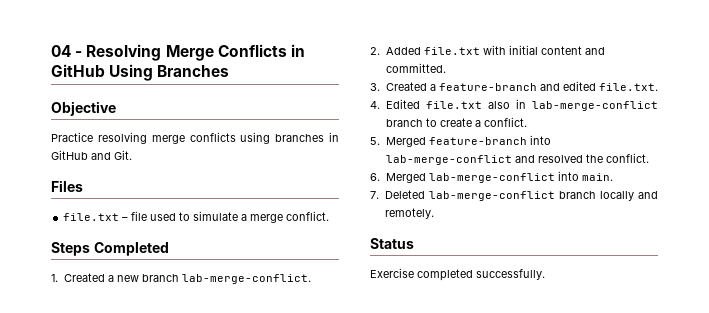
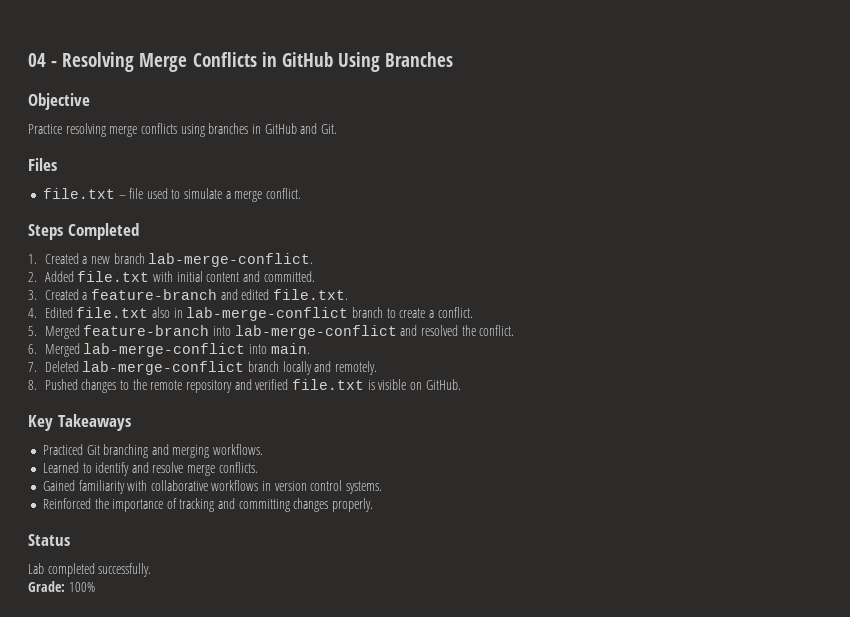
+ 8. Pushed changes to the remote repository and verified file.txt is visible on GitHub.
+ Key Takeaways
+ Practiced Git branching and merging workflows.
+ Learned to identify and resolve merge conflicts.
+ Gained familiarity with collaborative workflows in version control systems.
+ Reinforced the importance of tracking and committing changes properly.
- Exercise completed successfully.
+ Lab completed successfully.
+ Grade: 100%

